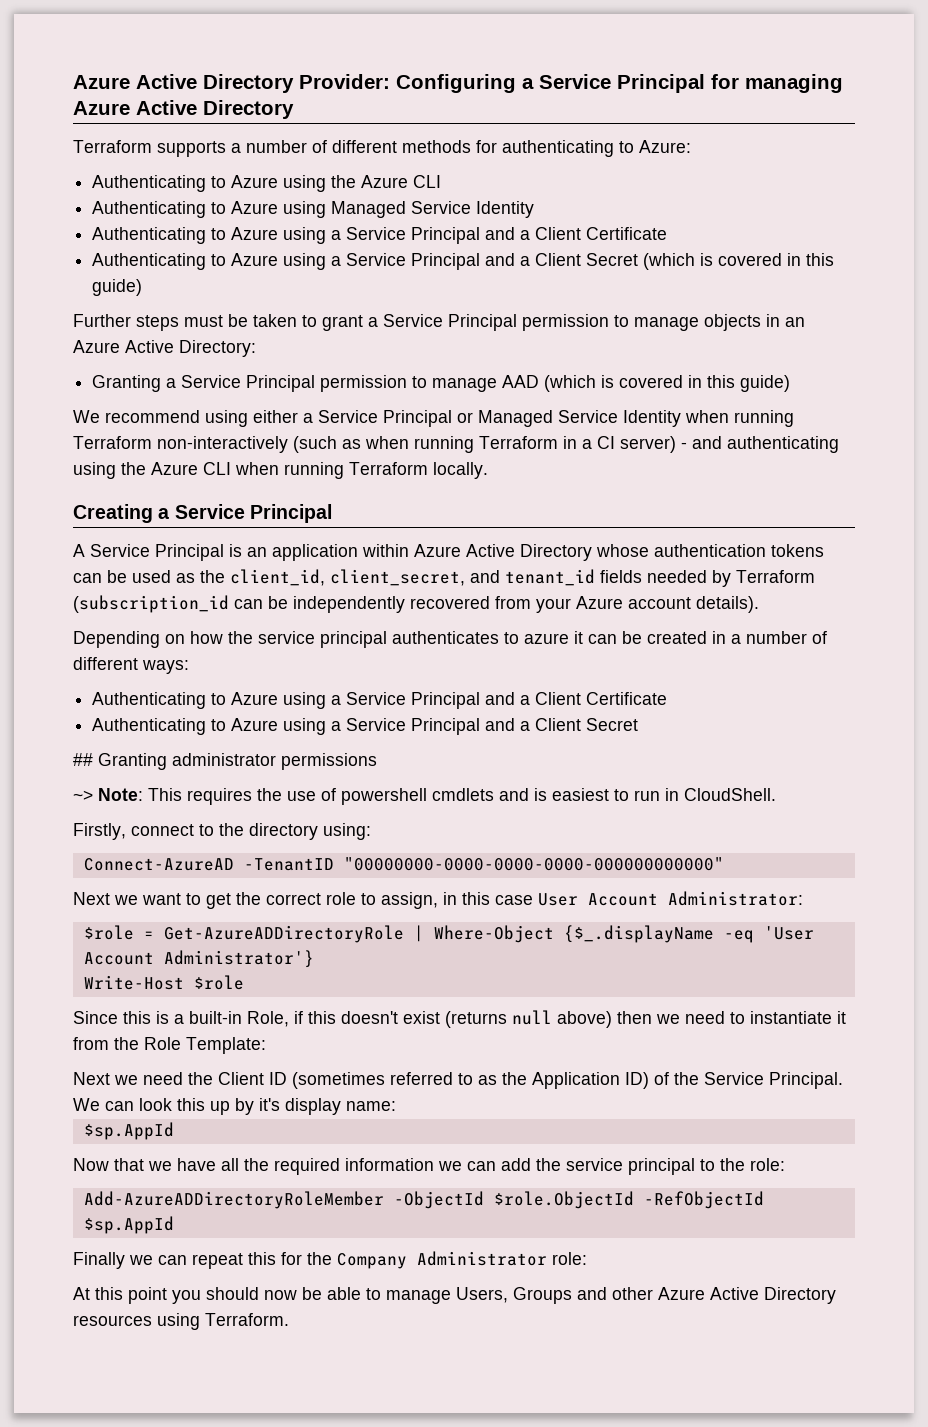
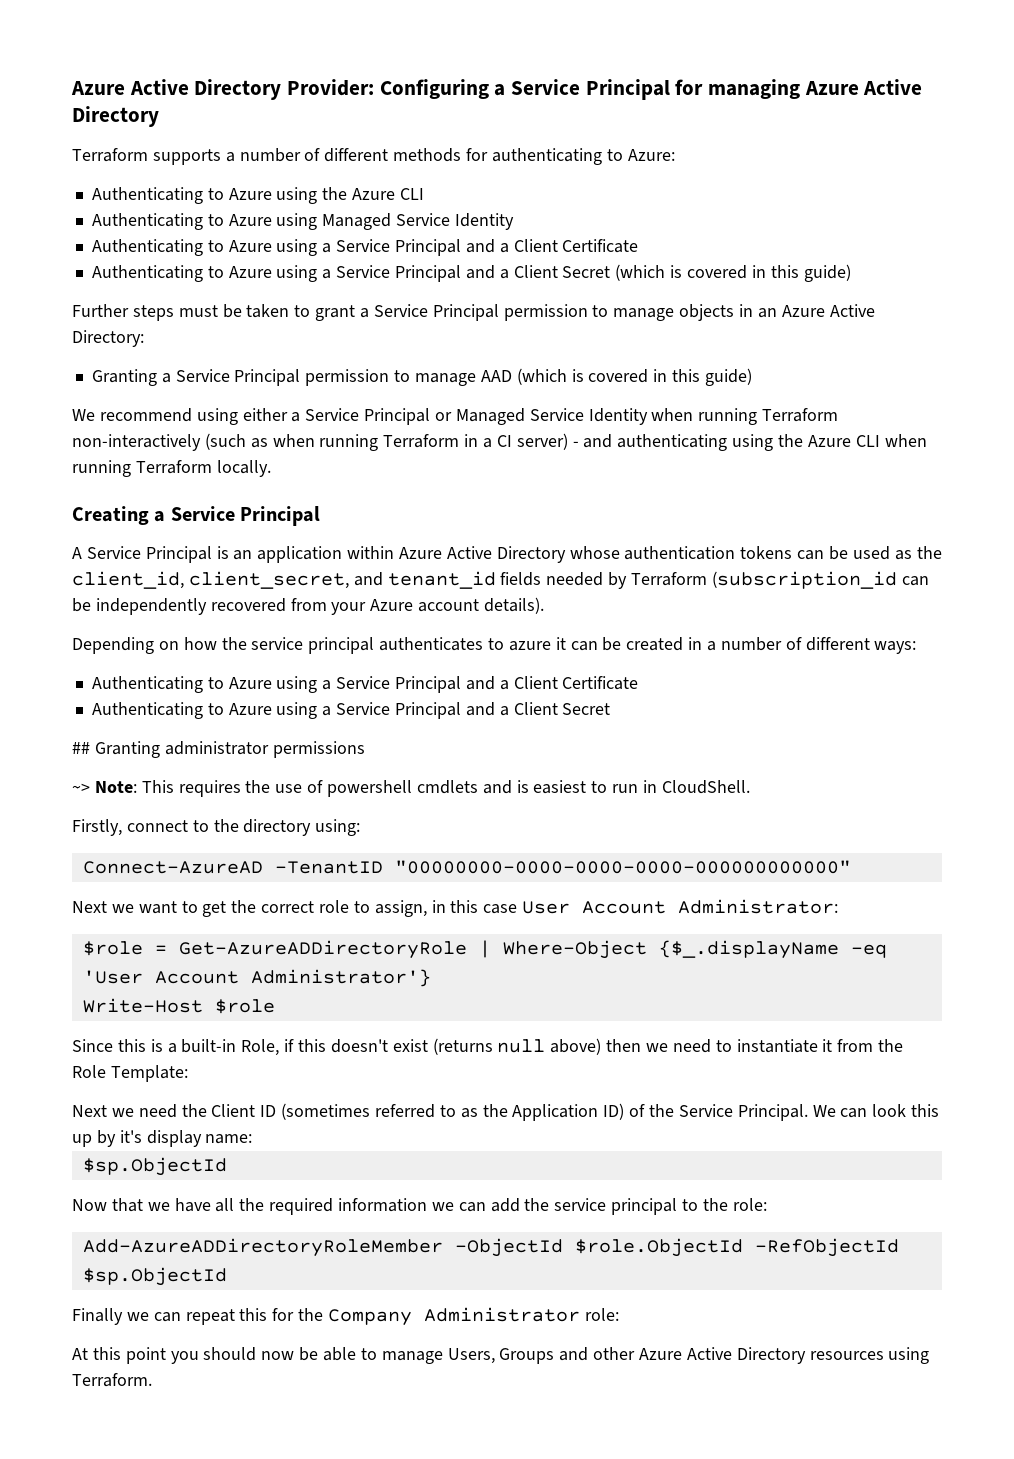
  We can look this up by it's display name:
- $sp.AppId
+ $sp.ObjectId
- Add-AzureADDirectoryRoleMember -ObjectId $role.ObjectId -RefObjectId $sp.AppId
+ Add-AzureADDirectoryRoleMember -ObjectId $role.ObjectId -RefObjectId $sp.ObjectId

